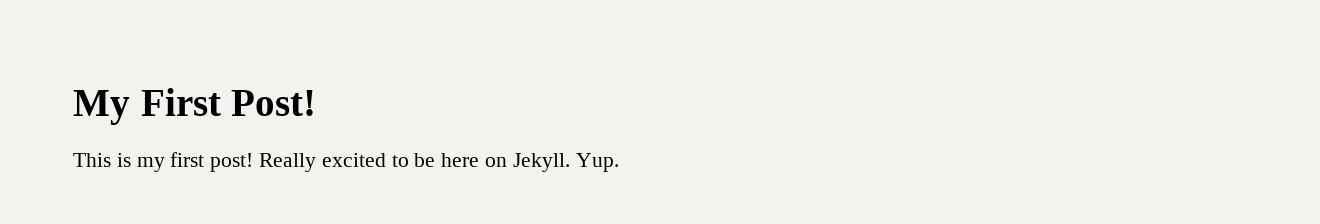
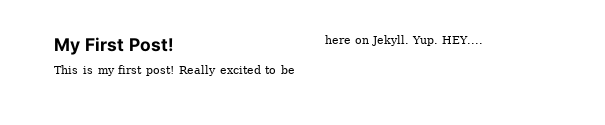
- Yup.
+ Yup. HEY....

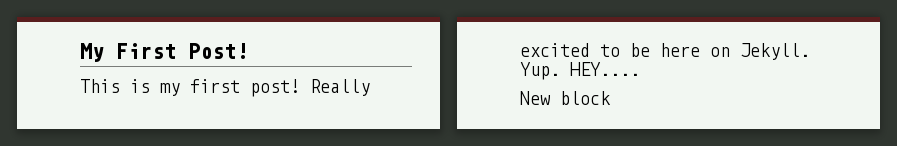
+ New block

